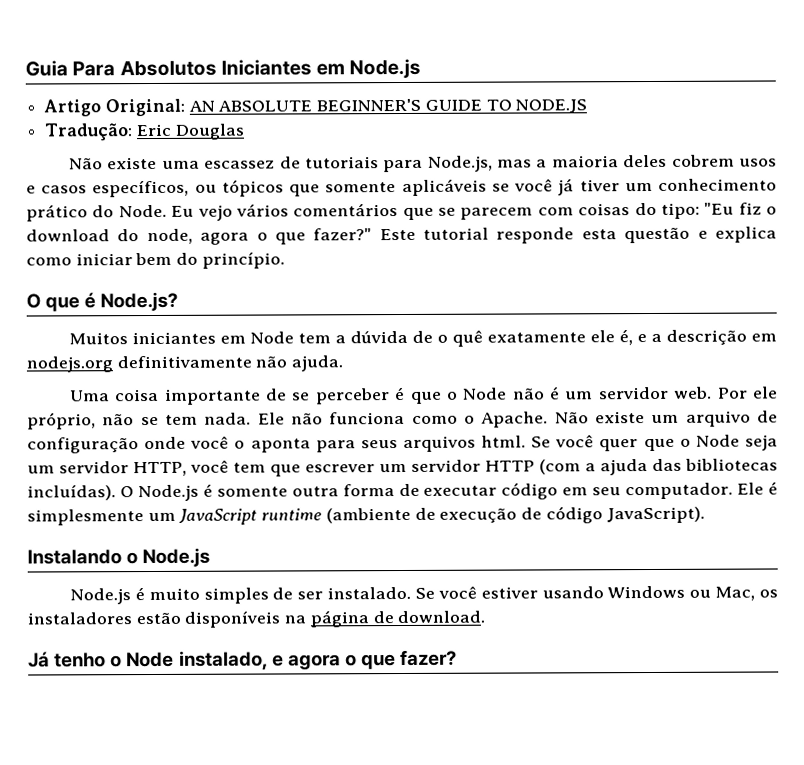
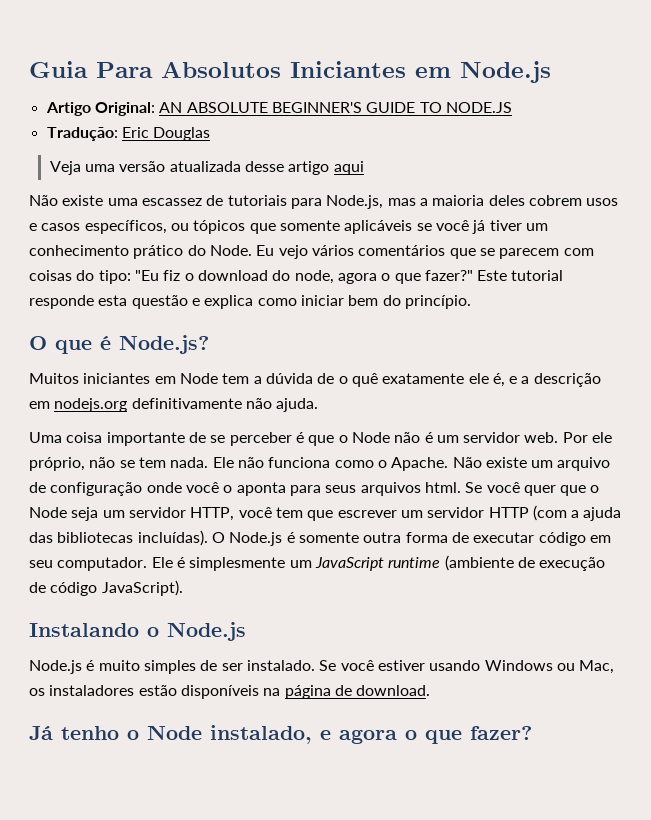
+ Veja uma versão atualizada desse artigo aqui

